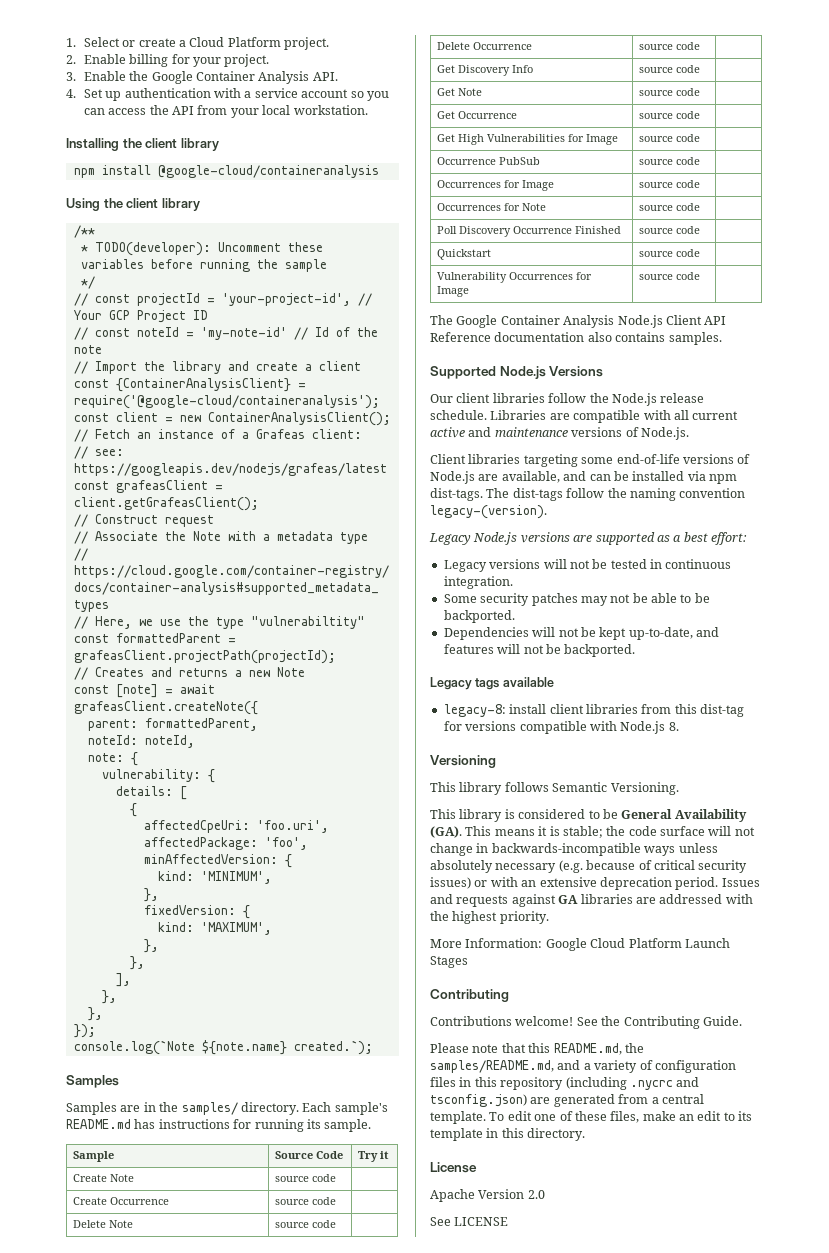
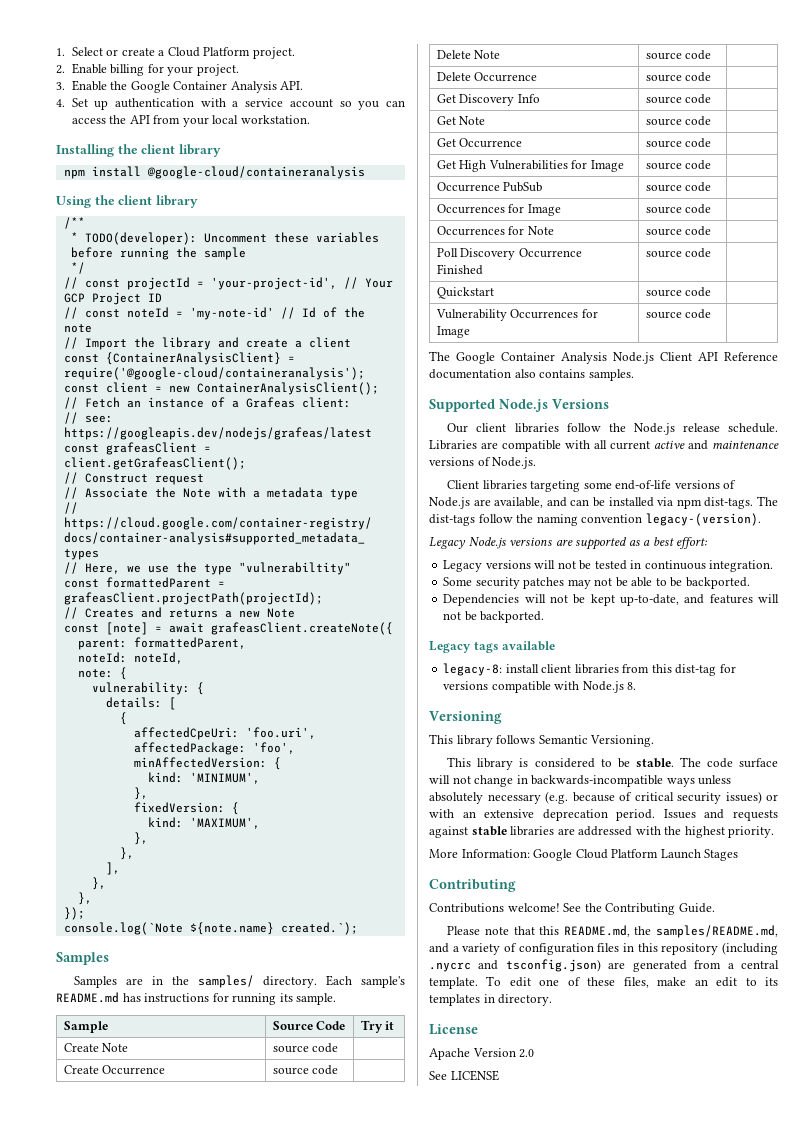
- This library is considered to be General Availability (GA). This means it is stable; the code surface will not change in backwards-incompatible ways unless absolutely necessary (e.g. because of critical security issues) or with an extensive deprecation period.
+ This library is considered to be stable. The code surface will not change in backwards-incompatible ways unless absolutely necessary (e.g. because of critical security issues) or with an extensive deprecation period.
- Issues and requests against GA libraries are addressed with the highest priority.
+ Issues and requests against stable libraries are addressed with the highest priority.
- To edit one of these files, make an edit to its template in this directory.
+ To edit one of these files, make an edit to its templates in directory.

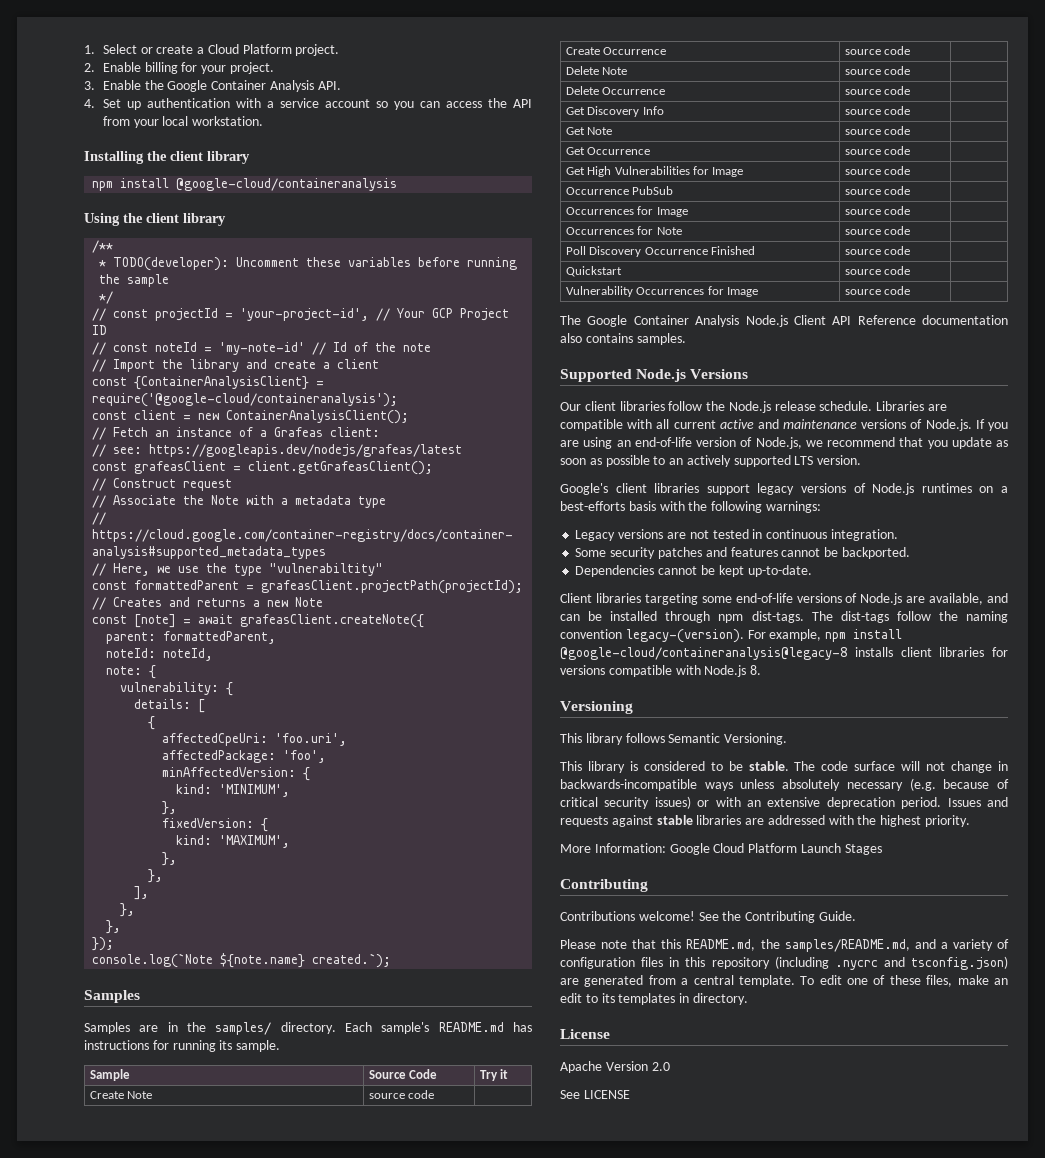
- Libraries are compatible with all current active and maintenance versions of Node.js.
+ Libraries are compatible with all current active and maintenance versions of Node.js. If you are using an end-of-life version of Node.js, we recommend that you update as soon as possible to an actively supported LTS version.
+ Google's client libraries support legacy versions of Node.js runtimes on a best-efforts basis with the following warnings:
+ Legacy versions are not tested in continuous integration.
+ Some security patches and features cannot be backported.
+ Dependencies cannot be kept up-to-date.
- Client libraries targeting some end-of-life versions of Node.js are available, and can be installed via npm dist-tags.
+ Client libraries targeting some end-of-life versions of Node.js are available, and can be installed through npm dist-tags.
- The dist-tags follow the naming convention legacy-(version).
- Legacy Node.js versions are supported as a best effort:
- Legacy versions will not be tested in continuous integration.
- Some security patches may not be able to be backported.
- Dependencies will not be kept up-to-date, and features will not be backported.
- Legacy tags available
- legacy-8: install client libraries from this dist-tag for versions compatible with Node.js 8.
+ The dist-tags follow the naming convention legacy-(version). For example, npm install @google-cloud/containeranalysis@legacy-8 installs client libraries for versions compatible with Node.js 8.

